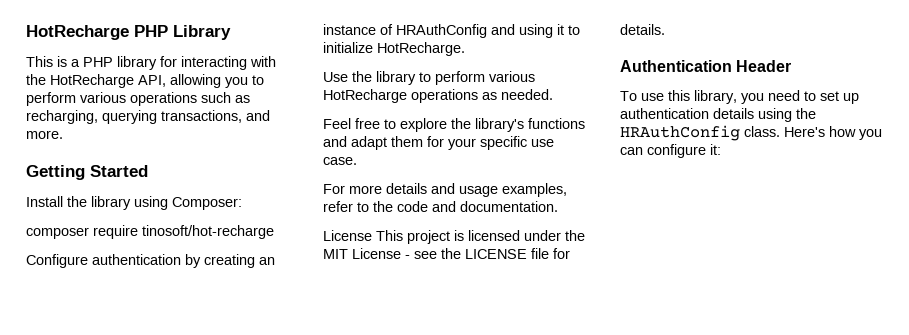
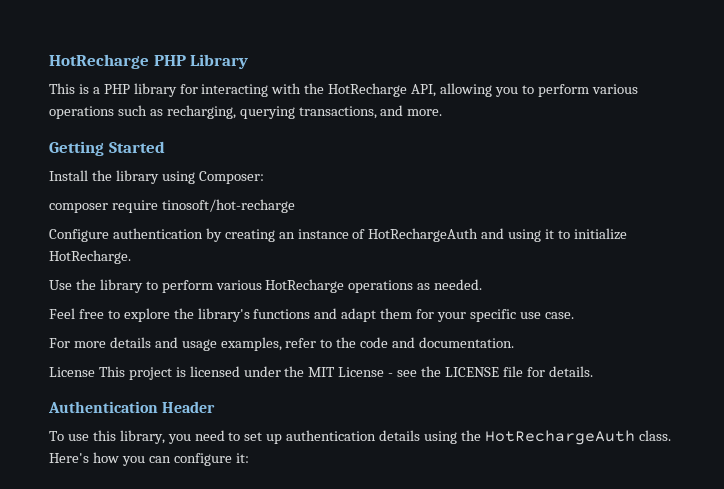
- Configure authentication by creating an instance of HRAuthConfig and using it to initialize HotRecharge.
+ Configure authentication by creating an instance of HotRechargeAuth and using it to initialize HotRecharge.
- To use this library, you need to set up authentication details using the HRAuthConfig class.
+ To use this library, you need to set up authentication details using the HotRechargeAuth class.

